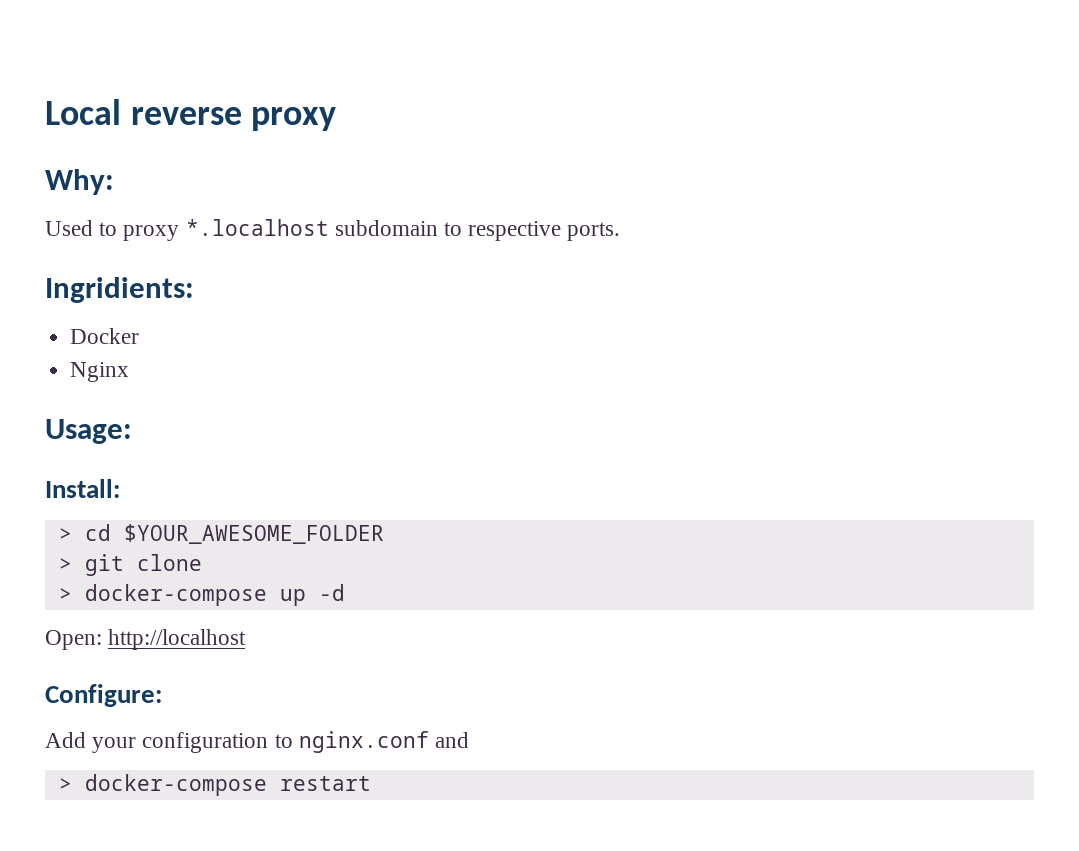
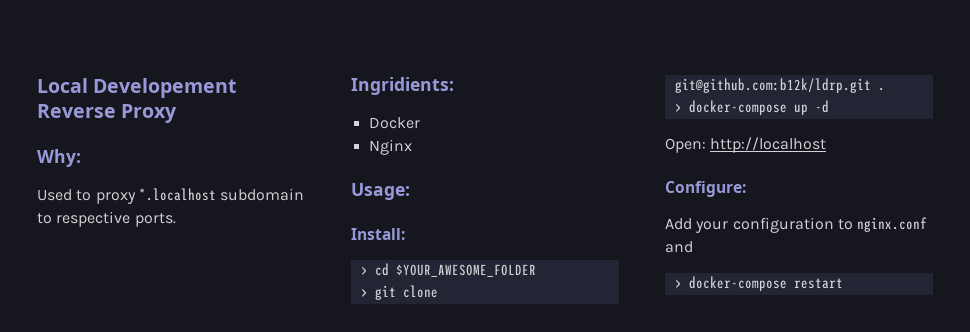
- Local reverse proxy
+ Local Developement Reverse Proxy
- > git clone
+ > git clone git@github.com:b12k/ldrp.git .

